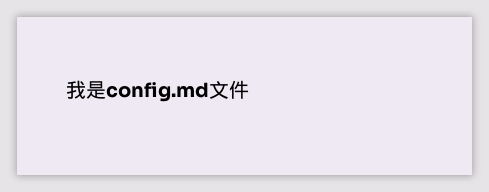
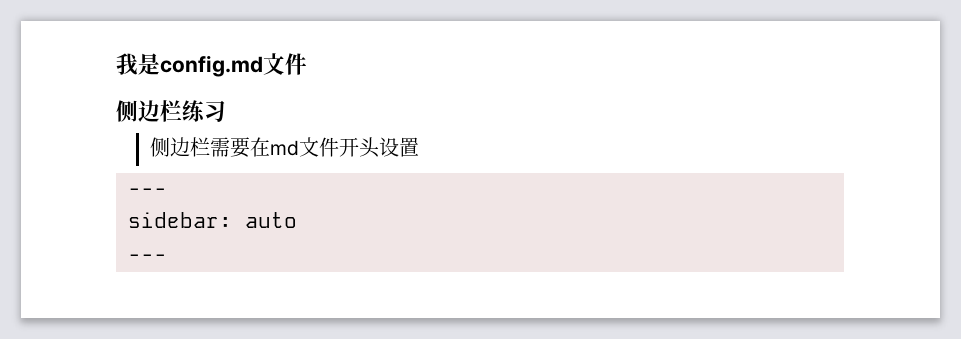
+ 侧边栏练习
+ 侧边栏需要在md文件开头设置
+ ---
+ sidebar: auto
+ ---

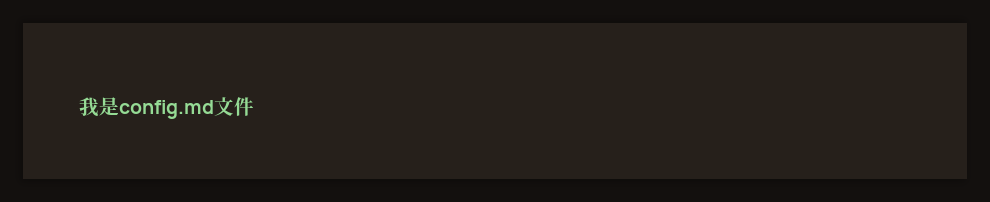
- 侧边栏练习
- 侧边栏需要在md文件开头设置
- ---
- sidebar: auto
- ---

